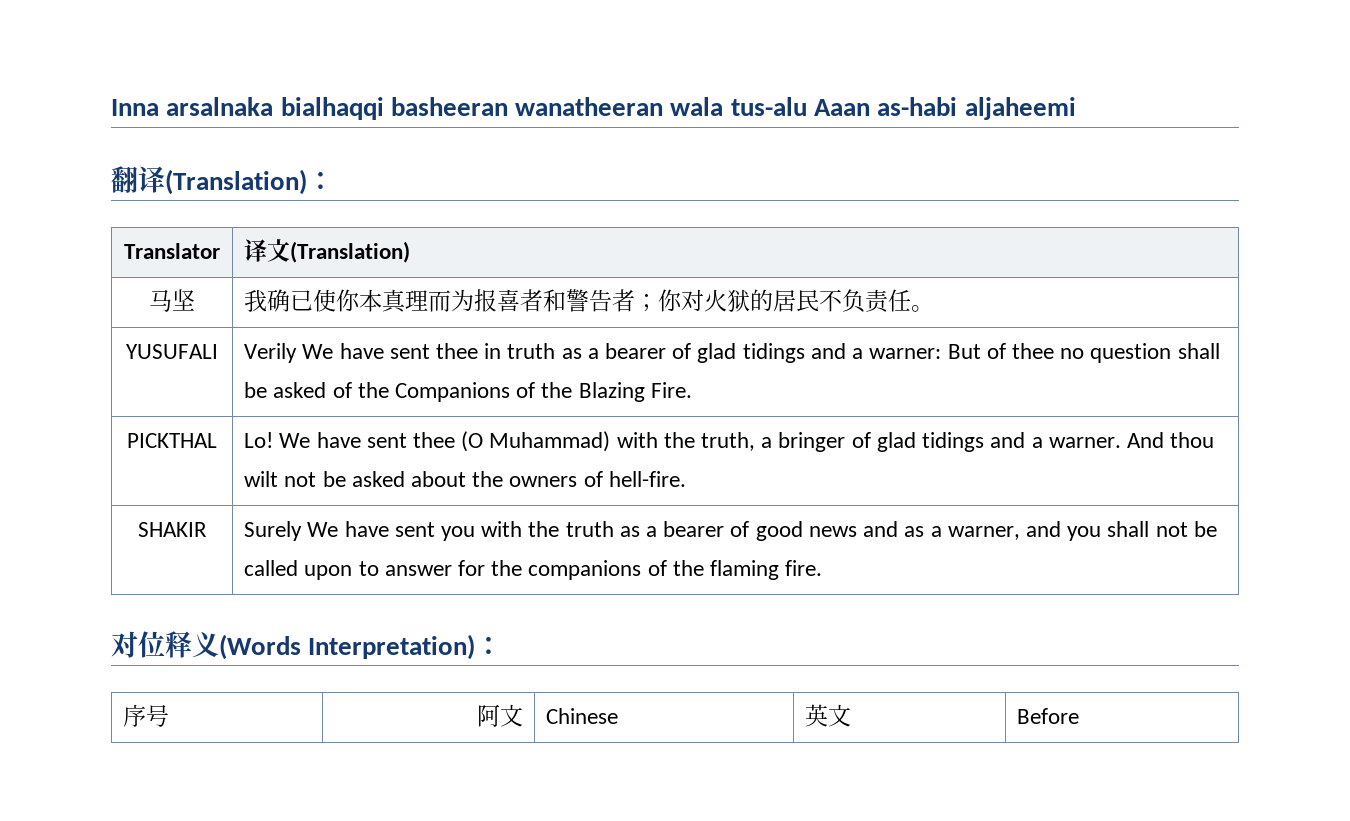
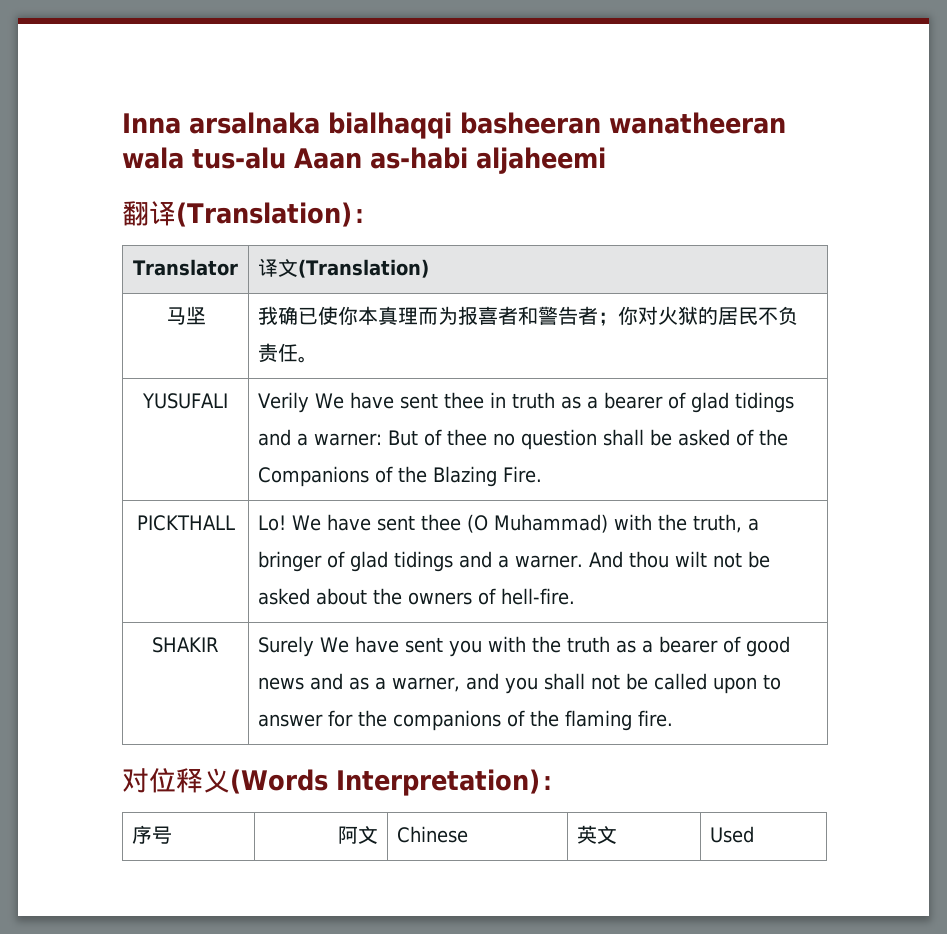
- PICKTHAL | Lo! We have sent thee (O Muhammad) with the truth, a bringer of glad tidings and a warner. And thou wilt not be asked about the owners of hell-fire.
+ PICKTHALL | Lo! We have sent thee (O Muhammad) with the truth, a bringer of glad tidings and a warner. And thou wilt not be asked about the owners of hell-fire.
- 序号 | 阿文 | Chinese | 英文 | Before
+ 序号 | 阿文 | Chinese | 英文 | Used

